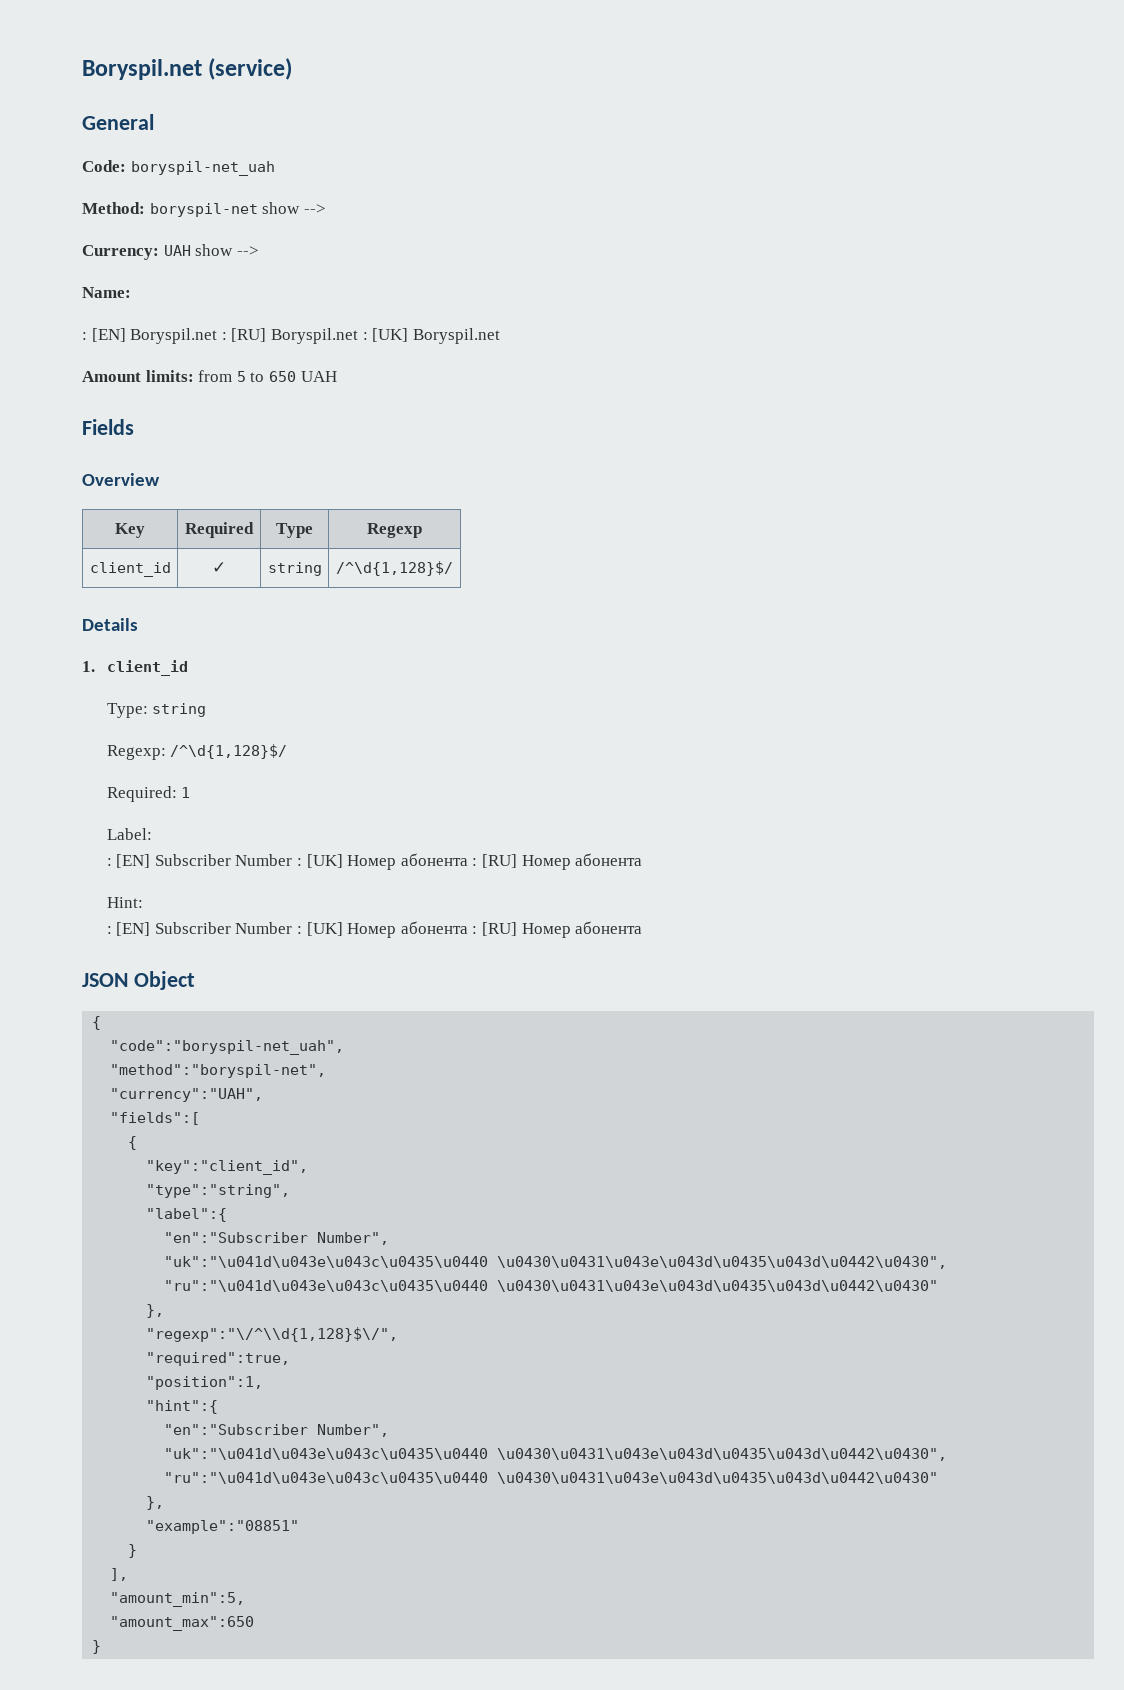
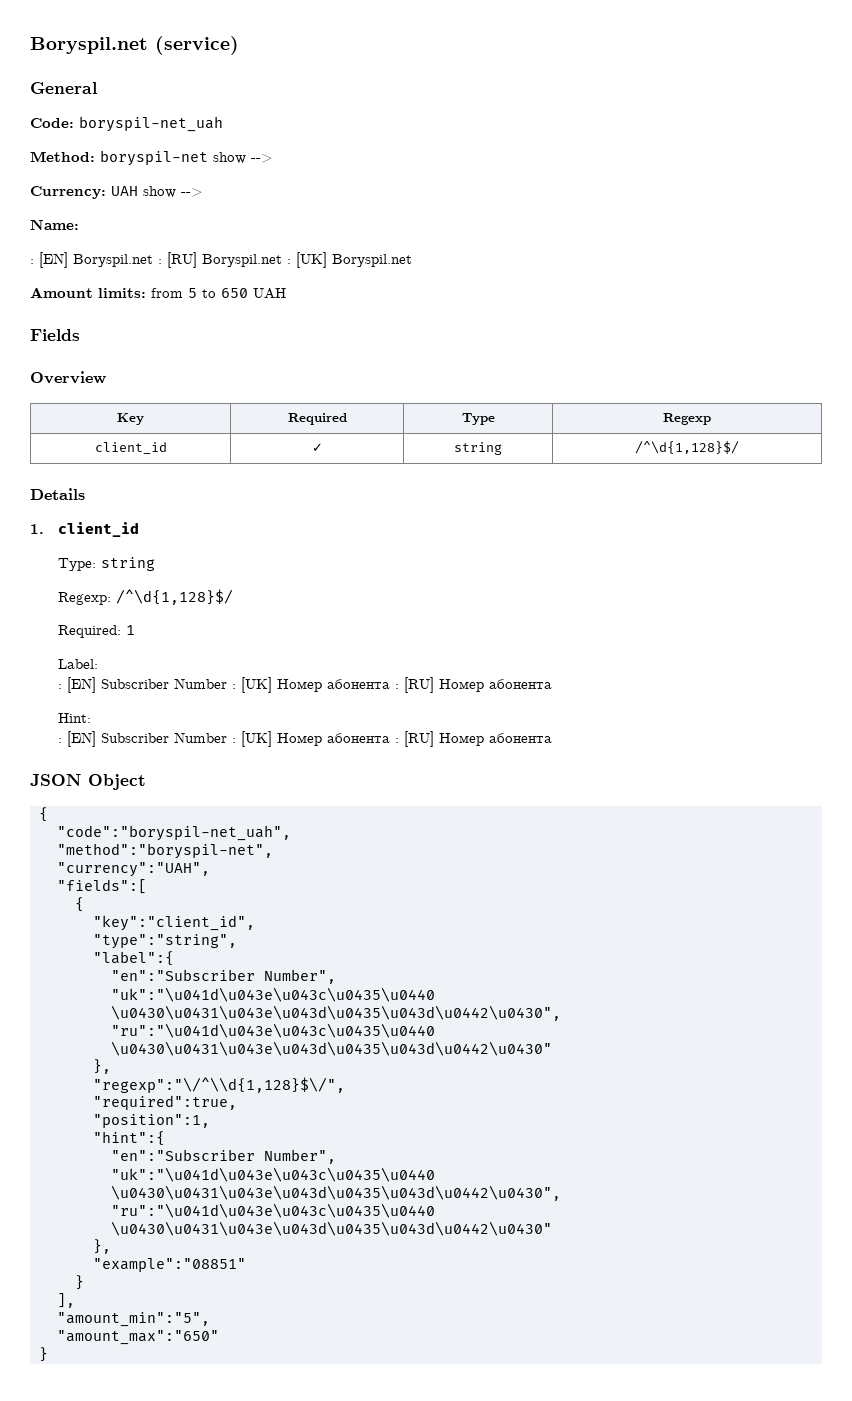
- "amount_min":5,
- "amount_max":650
+ "amount_min":"5",
+ "amount_max":"650"

